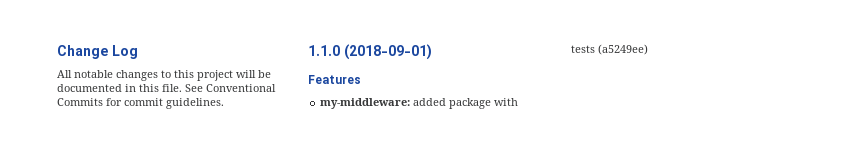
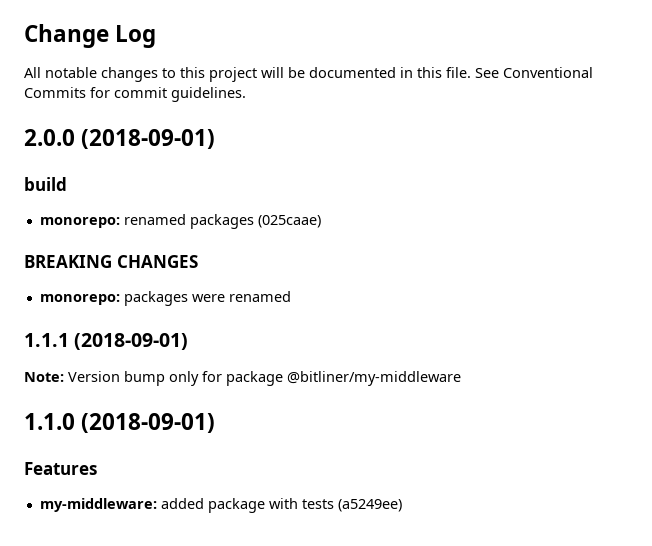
+ 2.0.0 (2018-09-01)
+ build
+ monorepo: renamed packages (025caae)
+ BREAKING CHANGES
+ monorepo: packages were renamed
+ 1.1.1 (2018-09-01)
+ Note: Version bump only for package @bitliner/my-middleware

